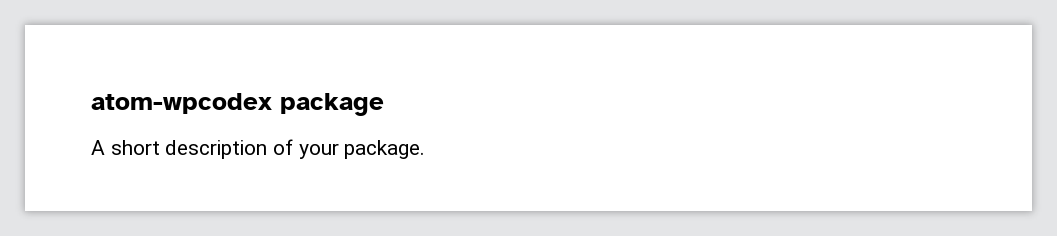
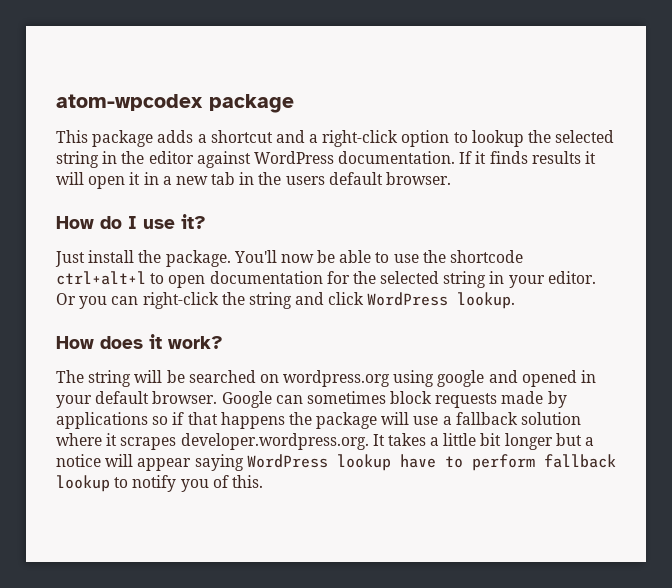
- A short description of your package.
+ This package adds a shortcut and a right-click option to lookup the selected string in the editor against WordPress documentation. If it finds results it will open it in a new tab in the users default browser.
+ How do I use it?
+ Just install the package. You'll now be able to use the shortcode ctrl+alt+l to open documentation for the selected string in your editor. Or you can right-click the string and click WordPress lookup.
+ How does it work?
+ The string will be searched on wordpress.org using google and opened in your default browser. Google can sometimes block requests made by applications so if that happens the package will use a fallback solution where it scrapes developer.wordpress.org. It takes a little bit longer but a notice will appear saying WordPress lookup have to perform fallback lookup to notify you of this.

